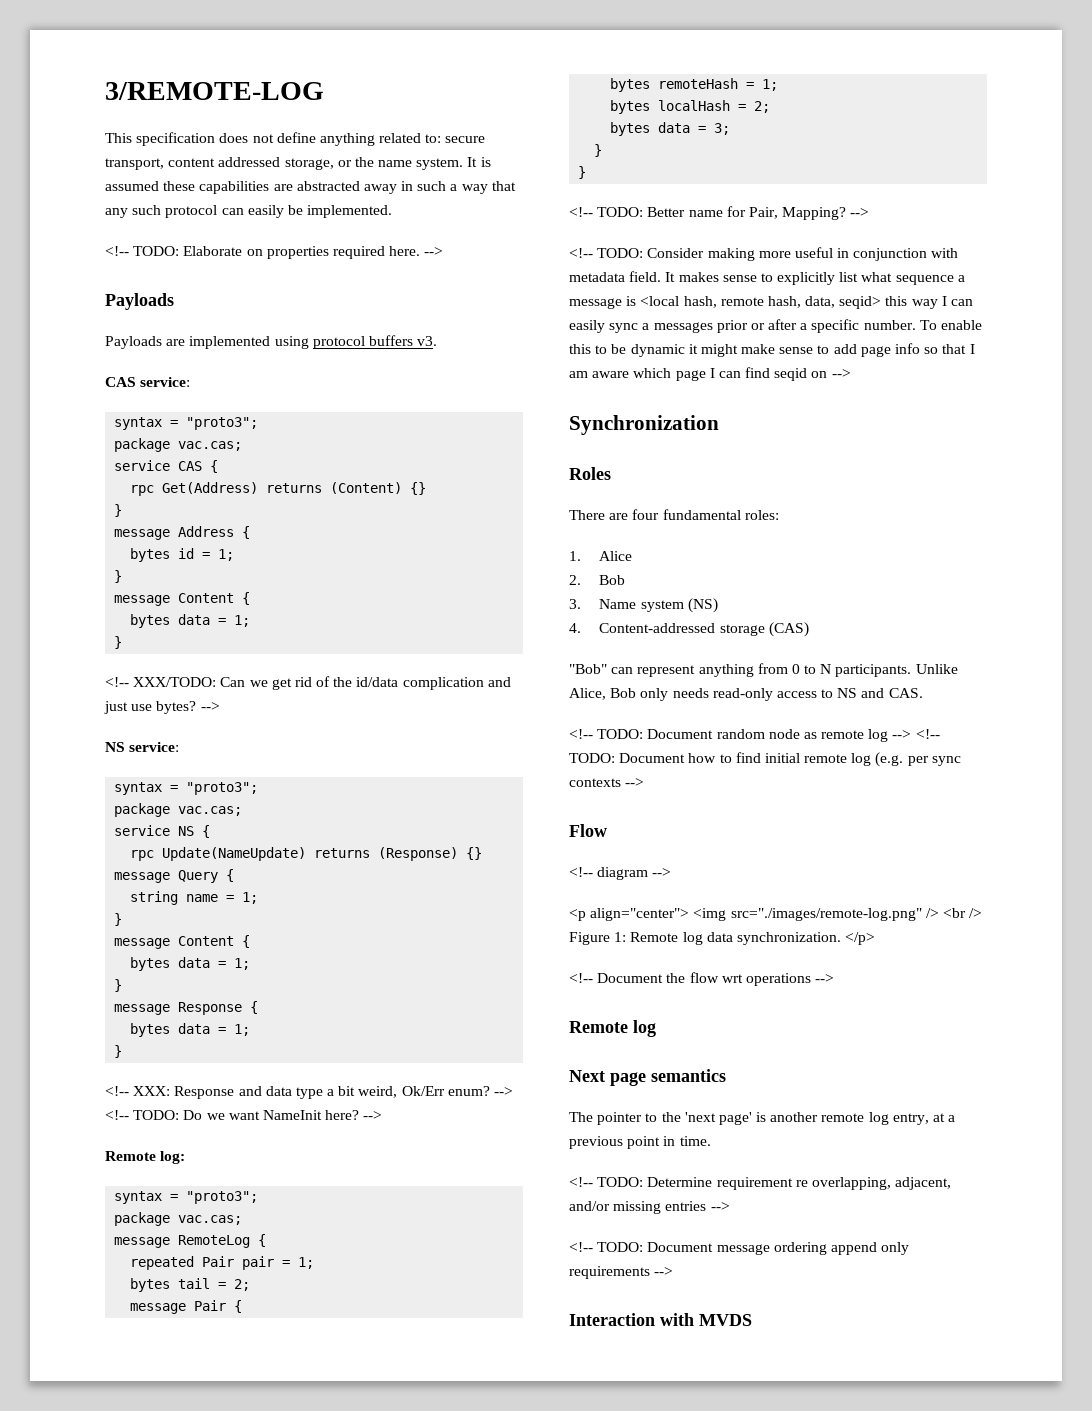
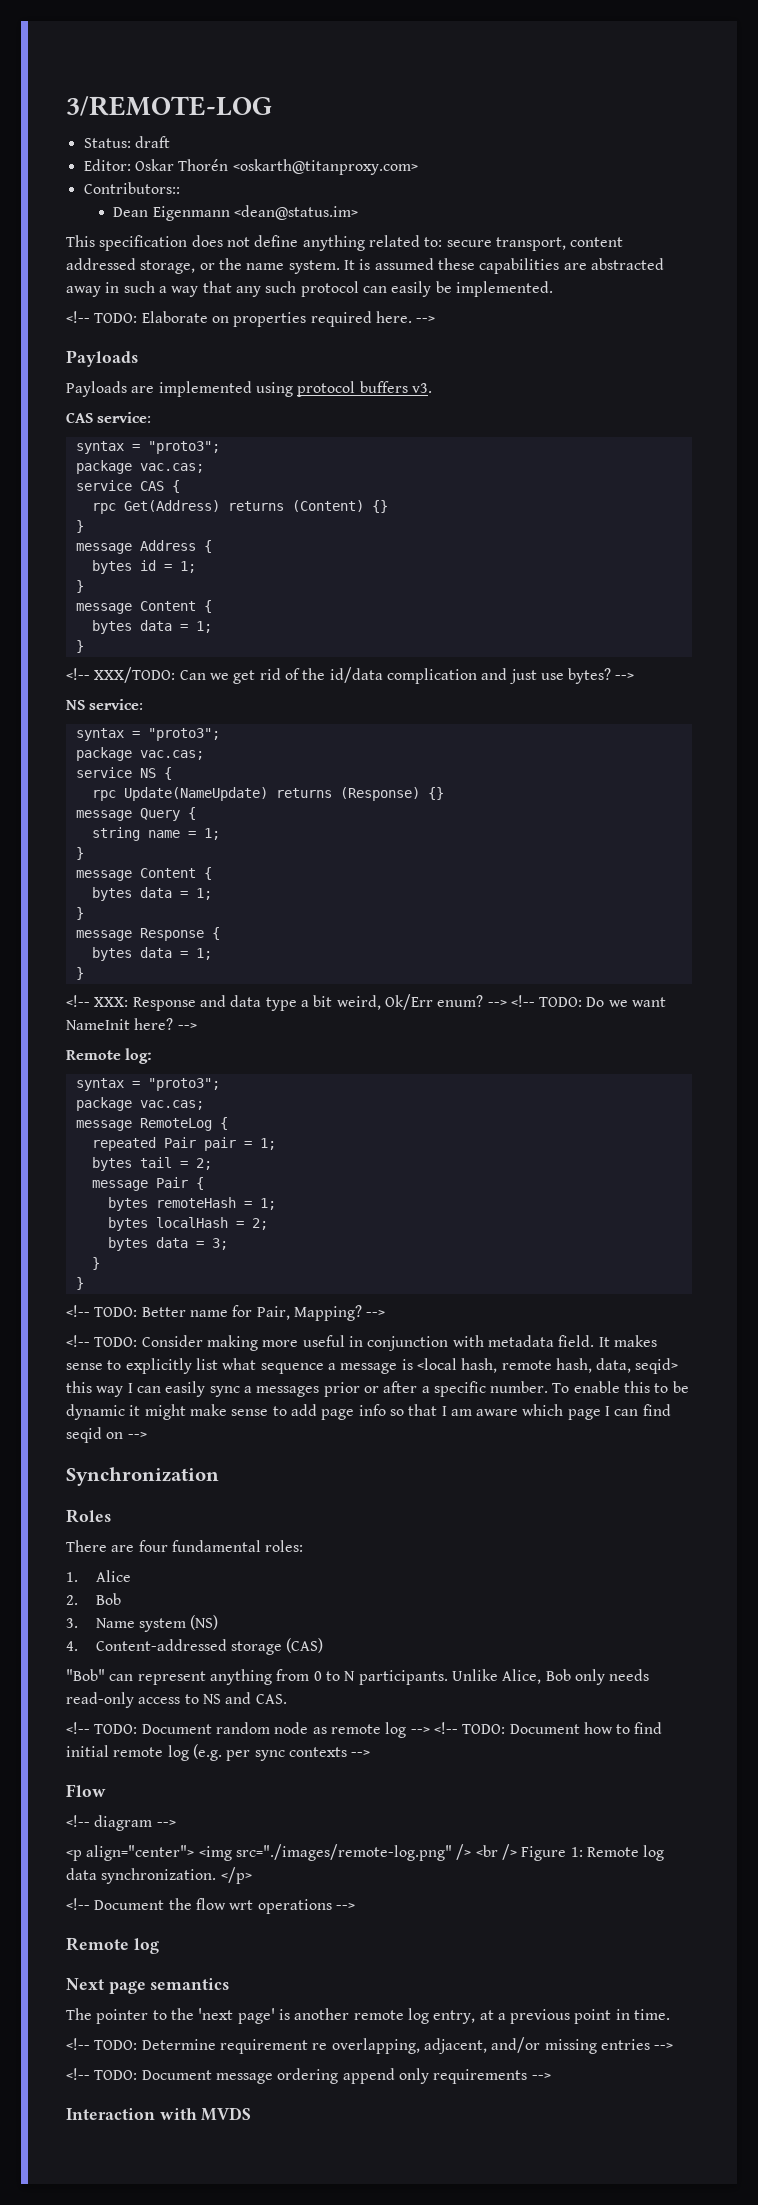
+ Status: draft
+ Editor: Oskar Thorén <oskarth@titanproxy.com>
+ Contributors::
+ Dean Eigenmann <dean@status.im>

